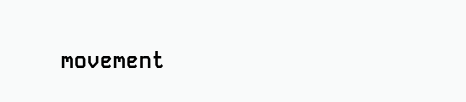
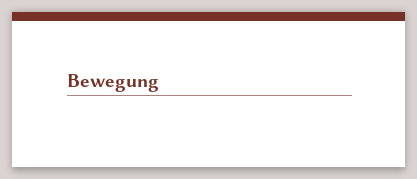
- movement
+ Bewegung

